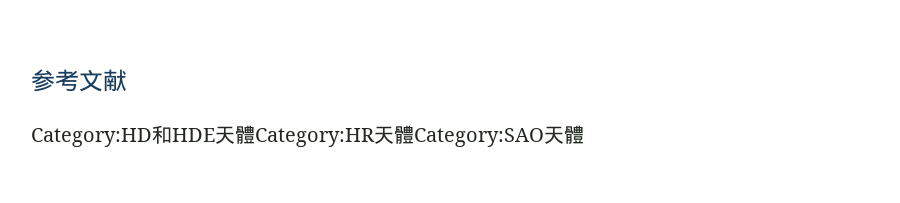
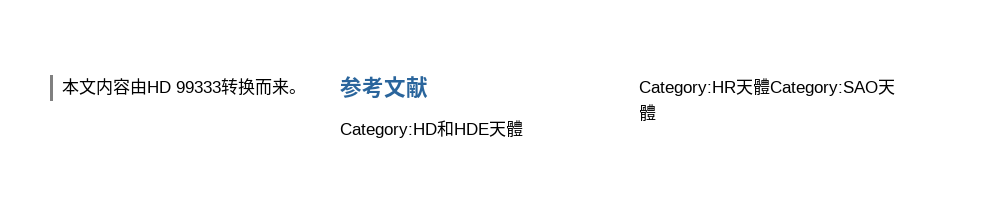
+ 本文内容由HD 99333转换而来。

